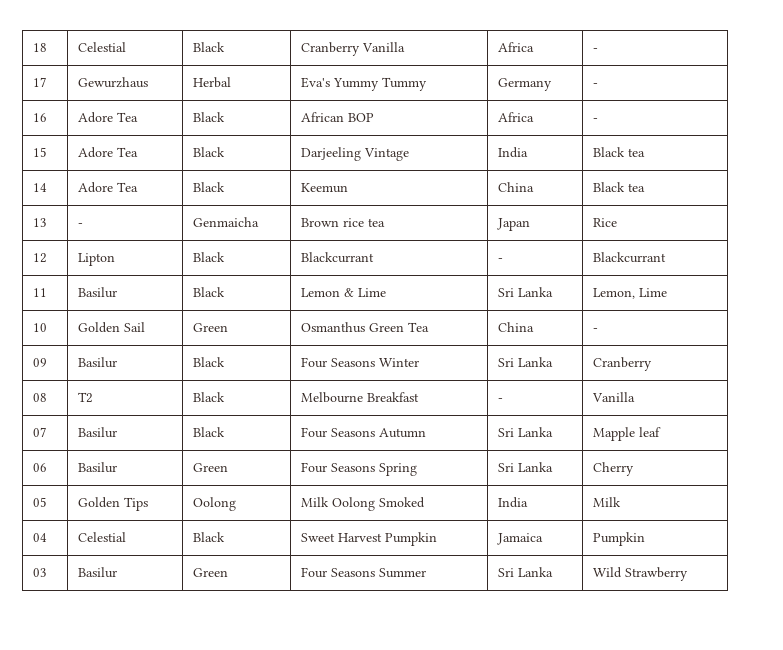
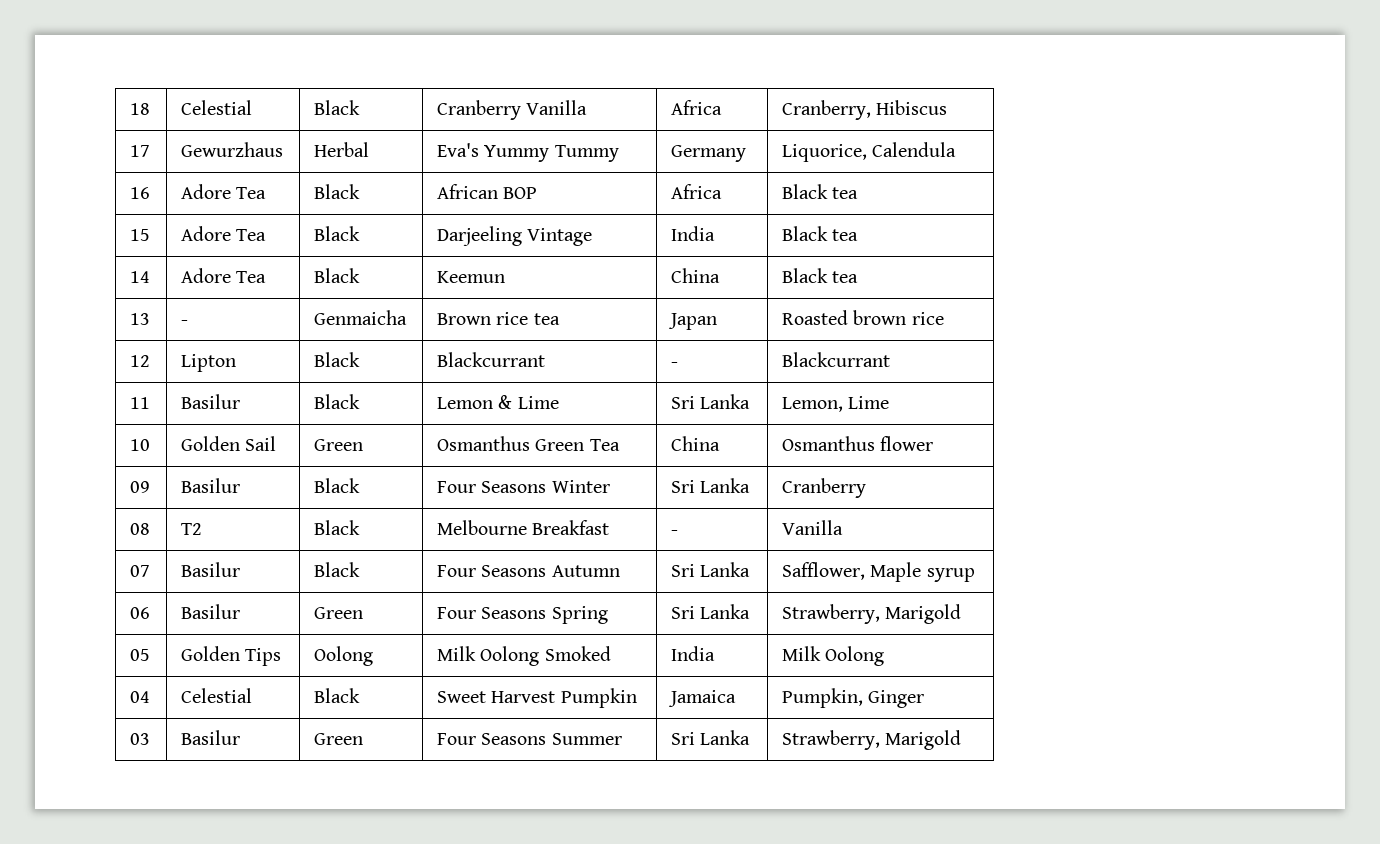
- 18 | Celestial | Black | Cranberry Vanilla | Africa | -
+ 18 | Celestial | Black | Cranberry Vanilla | Africa | Cranberry, Hibiscus
- 17 | Gewurzhaus | Herbal | Eva's Yummy Tummy | Germany | -
+ 17 | Gewurzhaus | Herbal | Eva's Yummy Tummy | Germany | Liquorice, Calendula
- 16 | Adore Tea | Black | African BOP | Africa | -
+ 16 | Adore Tea | Black | African BOP | Africa | Black tea
- 13 | - | Genmaicha | Brown rice tea | Japan | Rice
+ 13 | - | Genmaicha | Brown rice tea | Japan | Roasted brown rice
- 10 | Golden Sail | Green | Osmanthus Green Tea | China | -
+ 10 | Golden Sail | Green | Osmanthus Green Tea | China | Osmanthus flower
- 07 | Basilur | Black | Four Seasons Autumn | Sri Lanka | Mapple leaf
+ 07 | Basilur | Black | Four Seasons Autumn | Sri Lanka | Safflower, Maple syrup
- 06 | Basilur | Green | Four Seasons Spring | Sri Lanka | Cherry
+ 06 | Basilur | Green | Four Seasons Spring | Sri Lanka | Strawberry, Marigold
- 05 | Golden Tips | Oolong | Milk Oolong Smoked | India | Milk
+ 05 | Golden Tips | Oolong | Milk Oolong Smoked | India | Milk Oolong
- 04 | Celestial | Black | Sweet Harvest Pumpkin | Jamaica | Pumpkin
+ 04 | Celestial | Black | Sweet Harvest Pumpkin | Jamaica | Pumpkin, Ginger
- 03 | Basilur | Green | Four Seasons Summer | Sri Lanka | Wild Strawberry
+ 03 | Basilur | Green | Four Seasons Summer | Sri Lanka | Strawberry, Marigold

